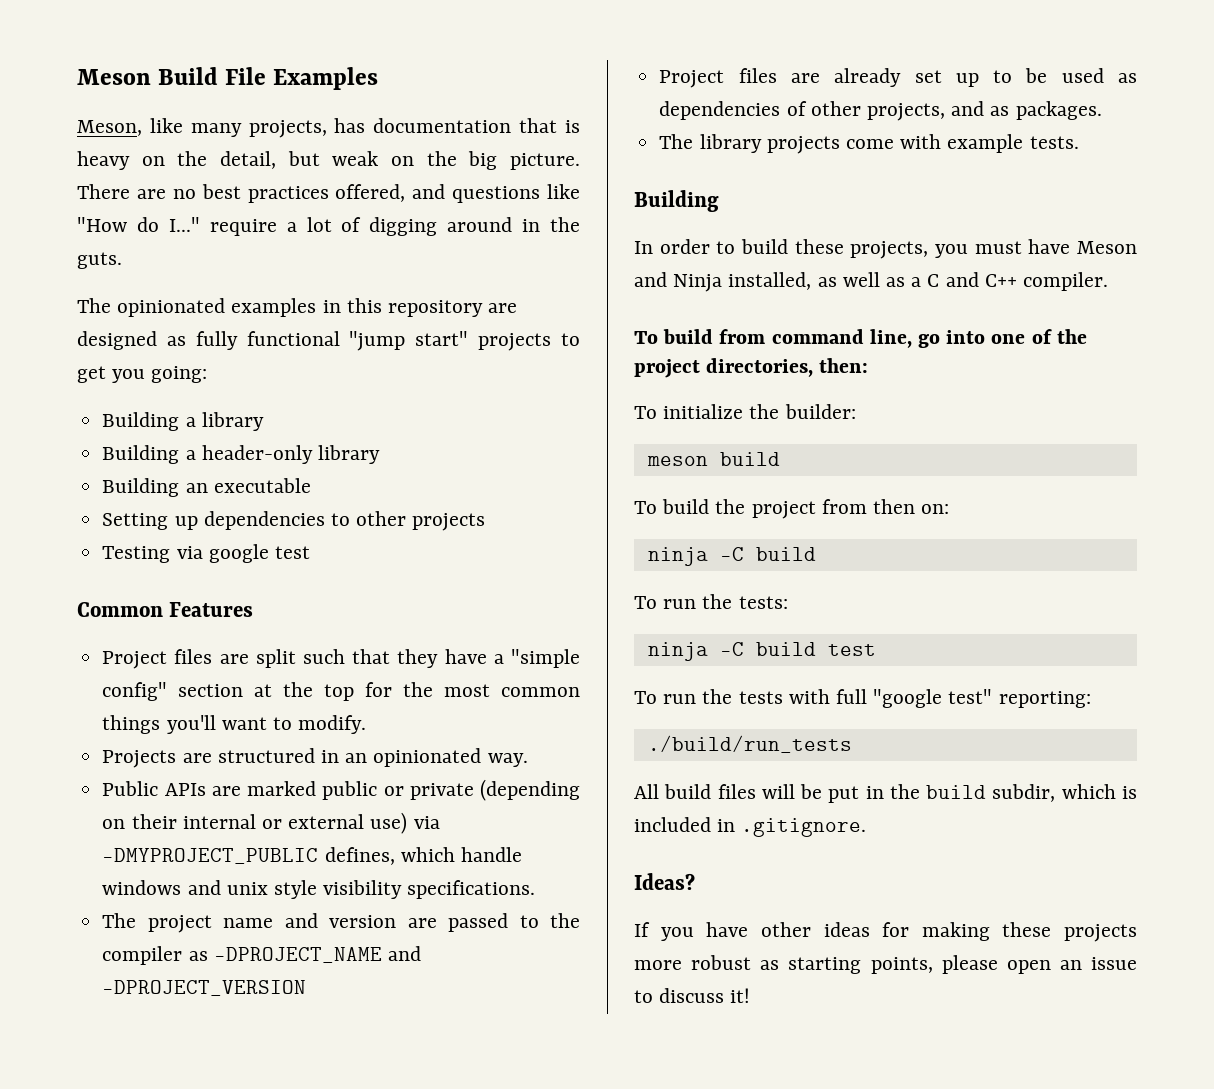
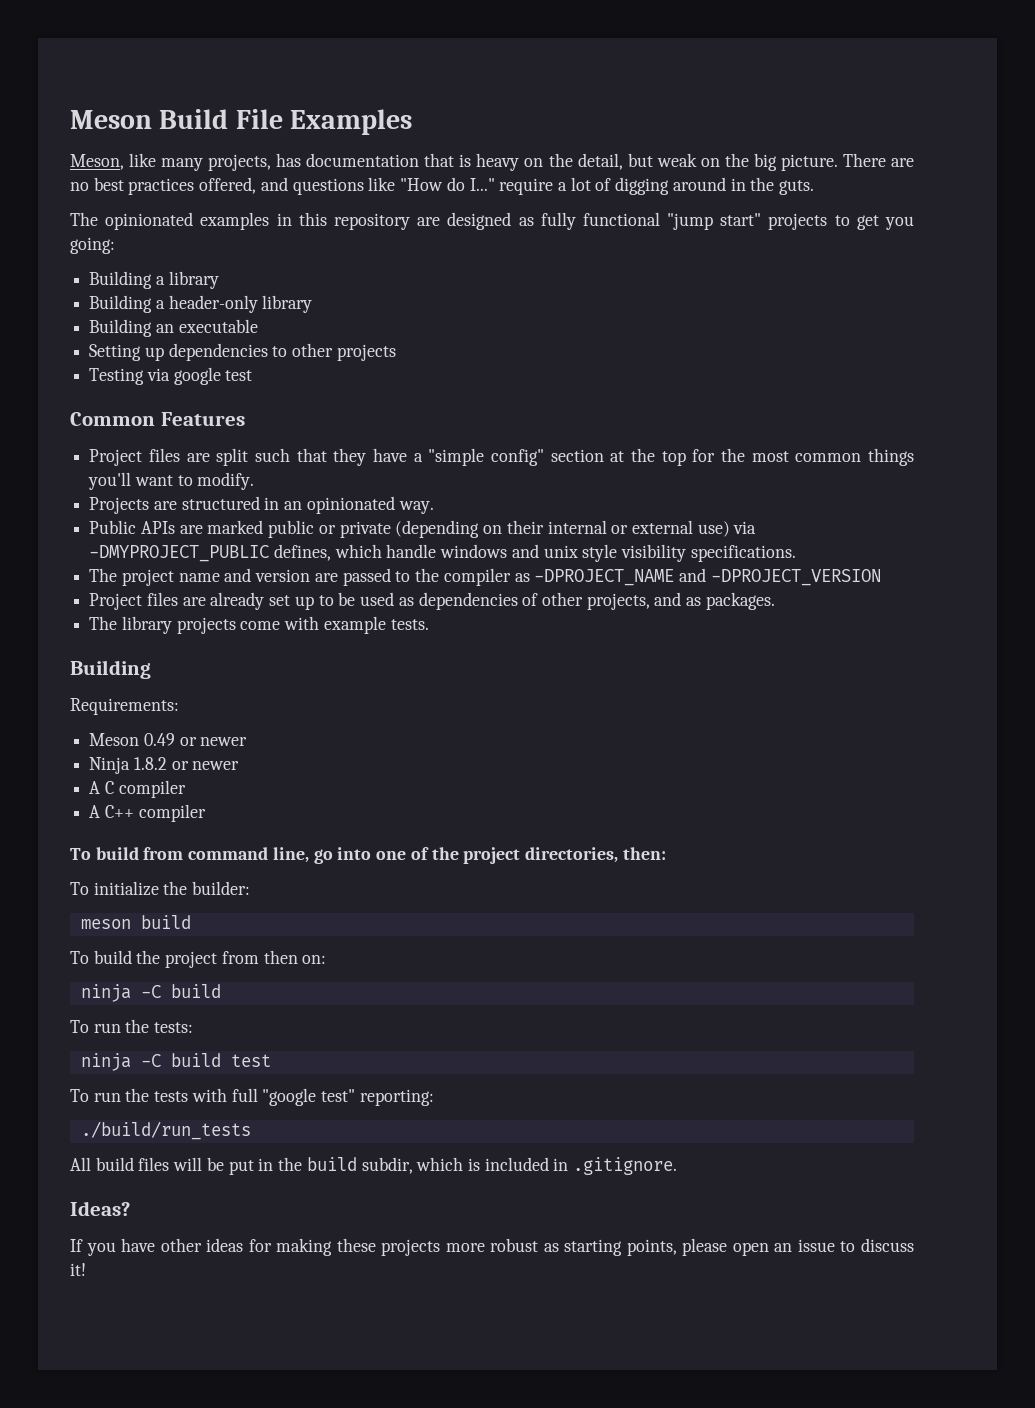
- In order to build these projects, you must have Meson and Ninja installed, as well as a C and C++ compiler.
+ Requirements:
+ Meson 0.49 or newer
+ Ninja 1.8.2 or newer
+ A C compiler
+ A C++ compiler

